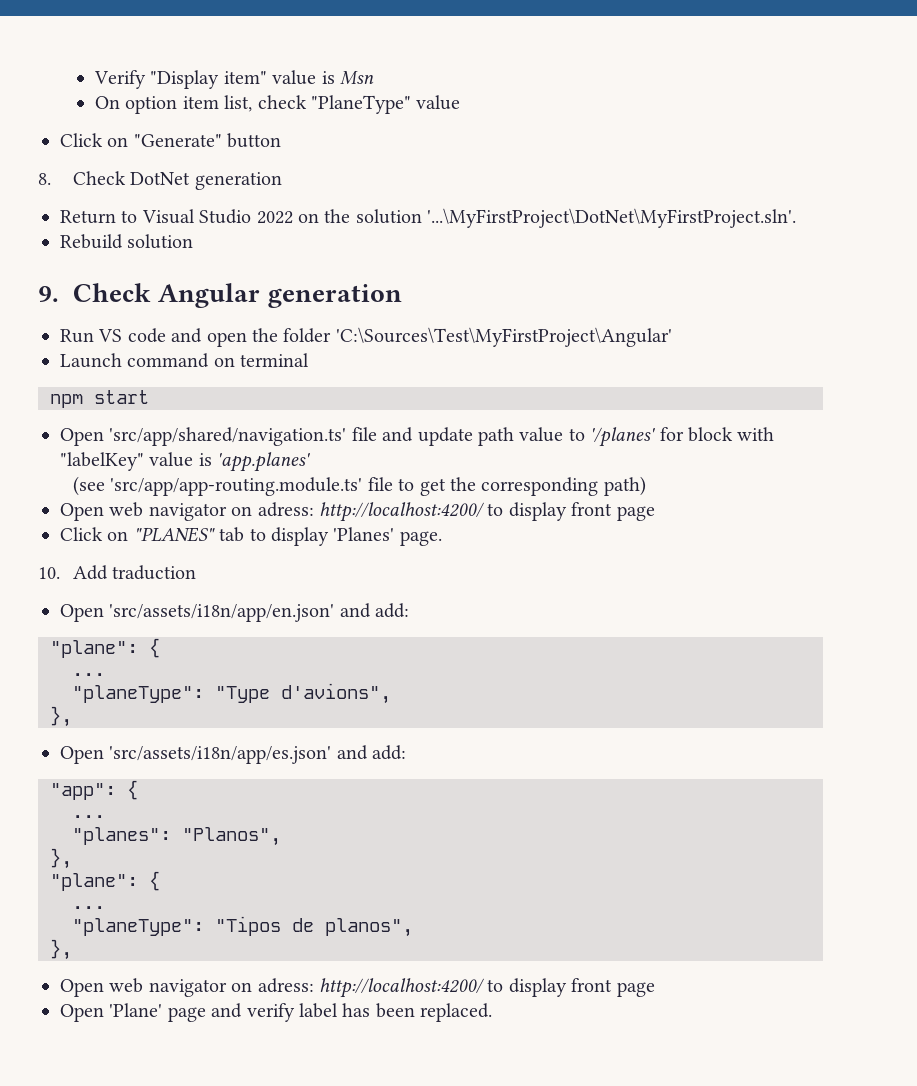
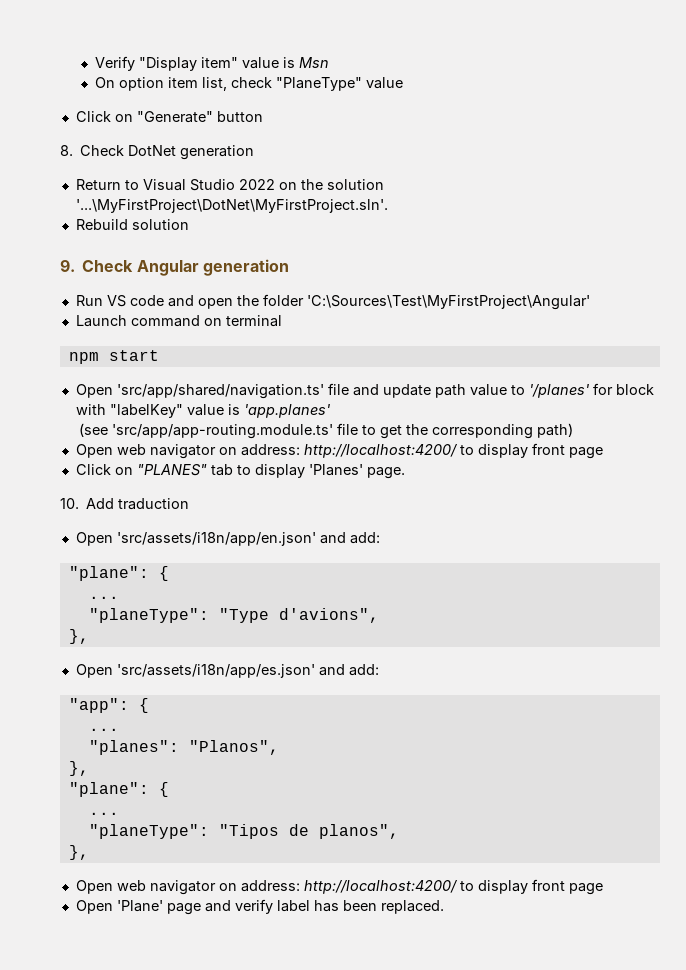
  (see 'src/app/app-routing.module.ts' file to get the corresponding path)
- Open web navigator on adress: http://localhost:4200/ to display front page
+ Open web navigator on address: http://localhost:4200/ to display front page
  "planeType": "Tipos de planos",
  },
- Open web navigator on adress: http://localhost:4200/ to display front page
+ Open web navigator on address: http://localhost:4200/ to display front page

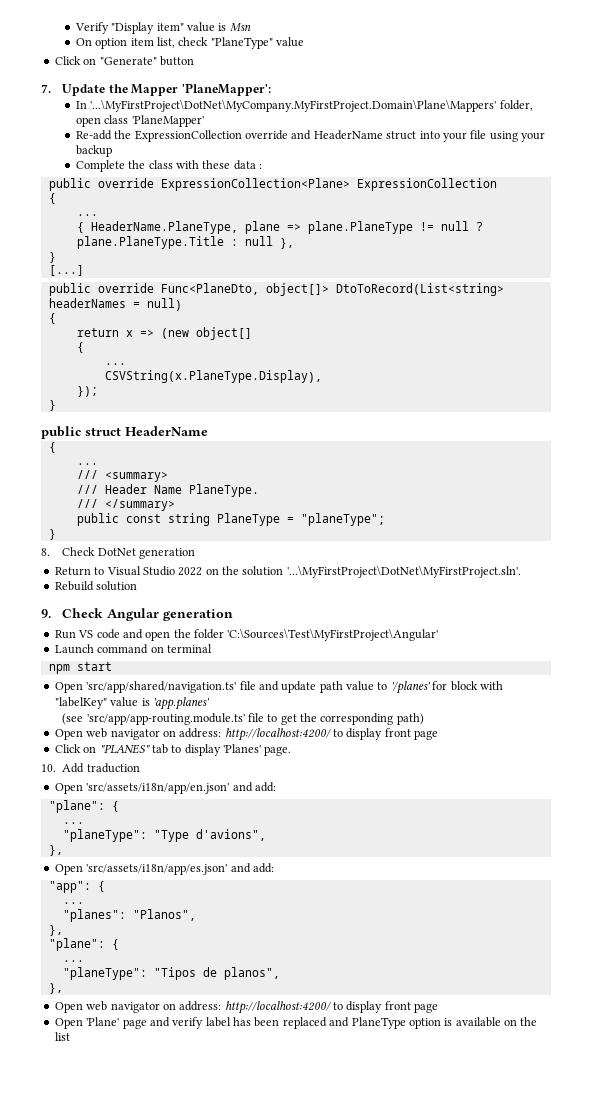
+ 7. Update the Mapper 'PlaneMapper':
+ In '...\MyFirstProject\DotNet\MyCompany.MyFirstProject.Domain\Plane\Mappers' folder, open class 'PlaneMapper'
+ Re-add the ExpressionCollection override and HeaderName struct into your file using your backup
+ Complete the class with these data :
+ public override ExpressionCollection<Plane> ExpressionCollection
+ {
+ ...
+ { HeaderName.PlaneType, plane => plane.PlaneType != null ? plane.PlaneType.Title : null },
+ }
+ [...]
+ public override Func<PlaneDto, object[]> DtoToRecord(List<string> headerNames = null)
+ {
+ return x => (new object[]
+ {
+ ...
+ CSVString(x.PlaneType.Display),
+ });
+ }
+ public struct HeaderName
+ {
+ ...
+ /// <summary>
+ /// Header Name PlaneType.
+ /// </summary>
+ public const string PlaneType = "planeType";
+ }
- Open 'Plane' page and verify label has been replaced.
+ Open 'Plane' page and verify label has been replaced and PlaneType option is available on the list

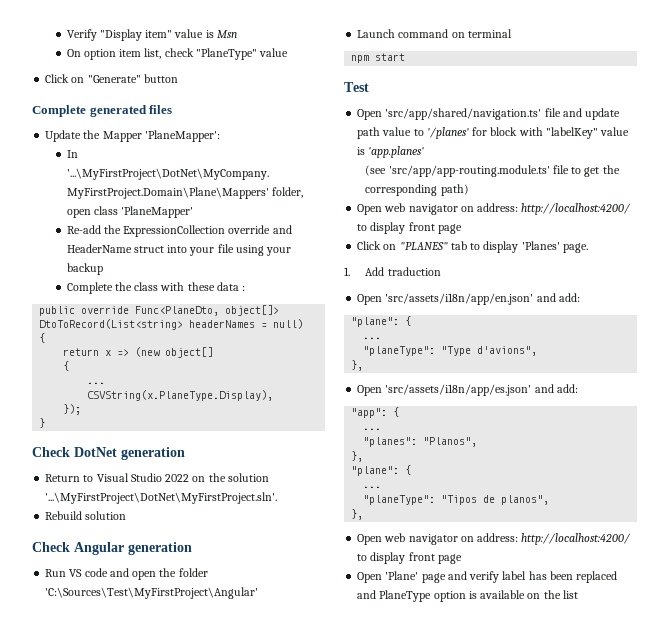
- 7. Update the Mapper 'PlaneMapper':
+ Complete generated files
+ Update the Mapper 'PlaneMapper':
- public override ExpressionCollection<Plane> ExpressionCollection
- {
- ...
- { HeaderName.PlaneType, plane => plane.PlaneType != null ? plane.PlaneType.Title : null },
- }
- [...]
- public struct HeaderName
- {
- ...
- /// <summary>
- /// Header Name PlaneType.
- /// </summary>
- public const string PlaneType = "planeType";
- }
- 8. Check DotNet generation
+ Check DotNet generation
- 9. Check Angular generation
+ Check Angular generation
+ Test
- 10. Add traduction
+ 1. Add traduction

